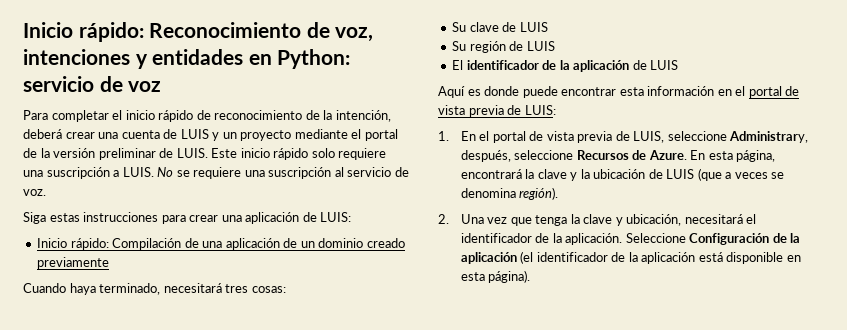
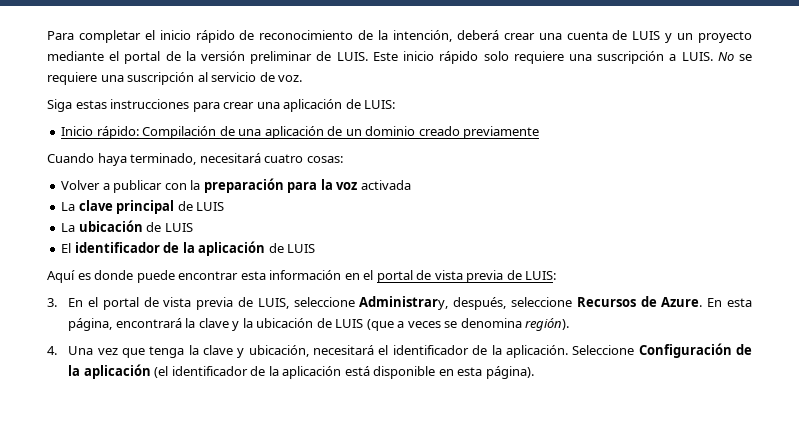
- Inicio rápido: Reconocimiento de voz, intenciones y entidades en Python: servicio de voz
- Cuando haya terminado, necesitará tres cosas:
+ Cuando haya terminado, necesitará cuatro cosas:
- Su clave de LUIS
- Su región de LUIS
+ Volver a publicar con la preparación para la voz activada
+ La clave principal de LUIS
+ La ubicación de LUIS
- 1. En el portal de vista previa de LUIS, seleccione Administrary, después, seleccione Recursos de Azure.
+ 3. En el portal de vista previa de LUIS, seleccione Administrary, después, seleccione Recursos de Azure.
- 2. Una vez que tenga la clave y ubicación, necesitará el identificador de la aplicación.
+ 4. Una vez que tenga la clave y ubicación, necesitará el identificador de la aplicación.

